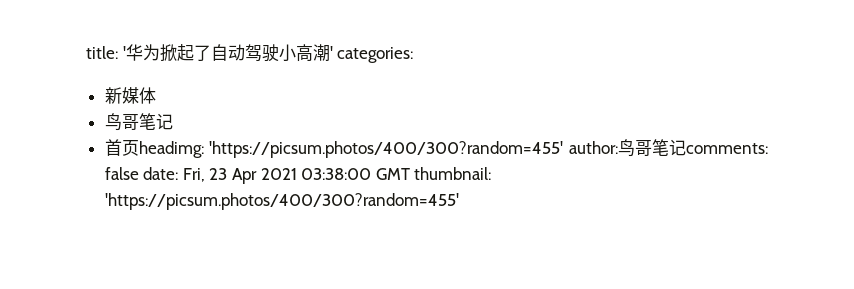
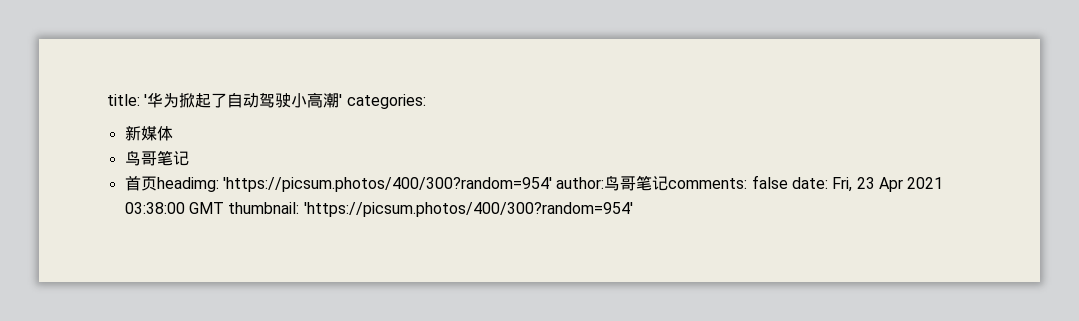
- 首页headimg: 'https://picsum.photos/400/300?random=455' author:鸟哥笔记comments: false date: Fri, 23 Apr 2021 03:38:00 GMT thumbnail: 'https://picsum.photos/400/300?random=455'
+ 首页headimg: 'https://picsum.photos/400/300?random=954' author:鸟哥笔记comments: false date: Fri, 23 Apr 2021 03:38:00 GMT thumbnail: 'https://picsum.photos/400/300?random=954'

